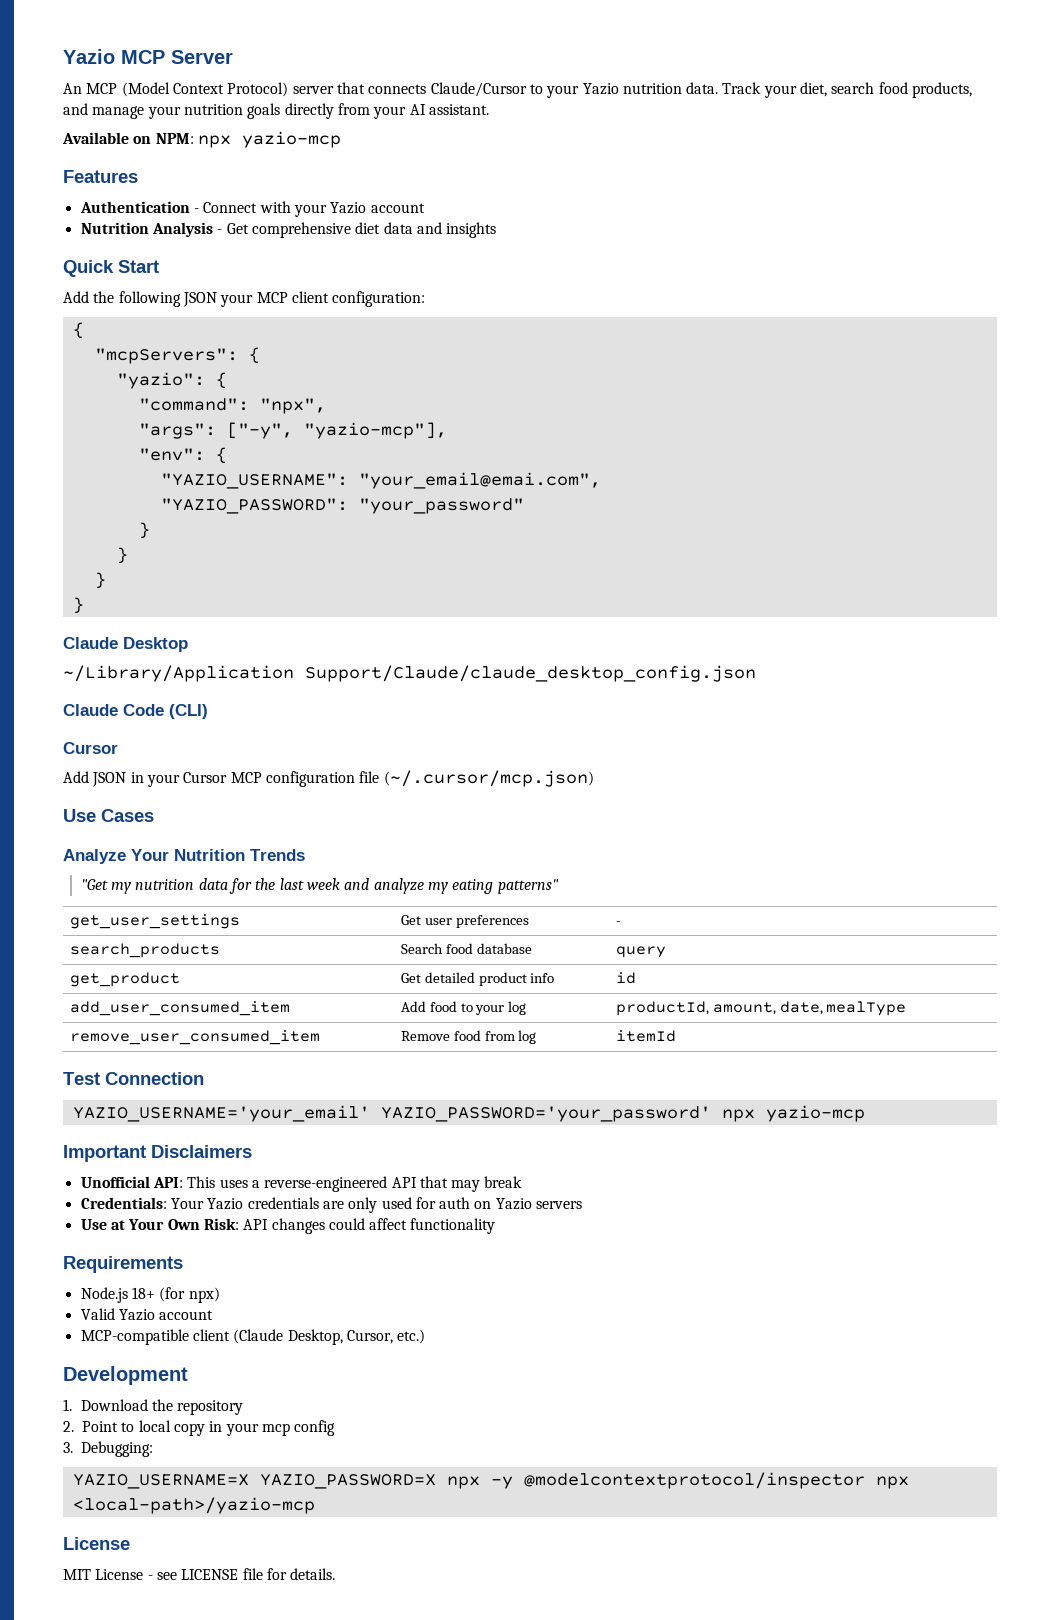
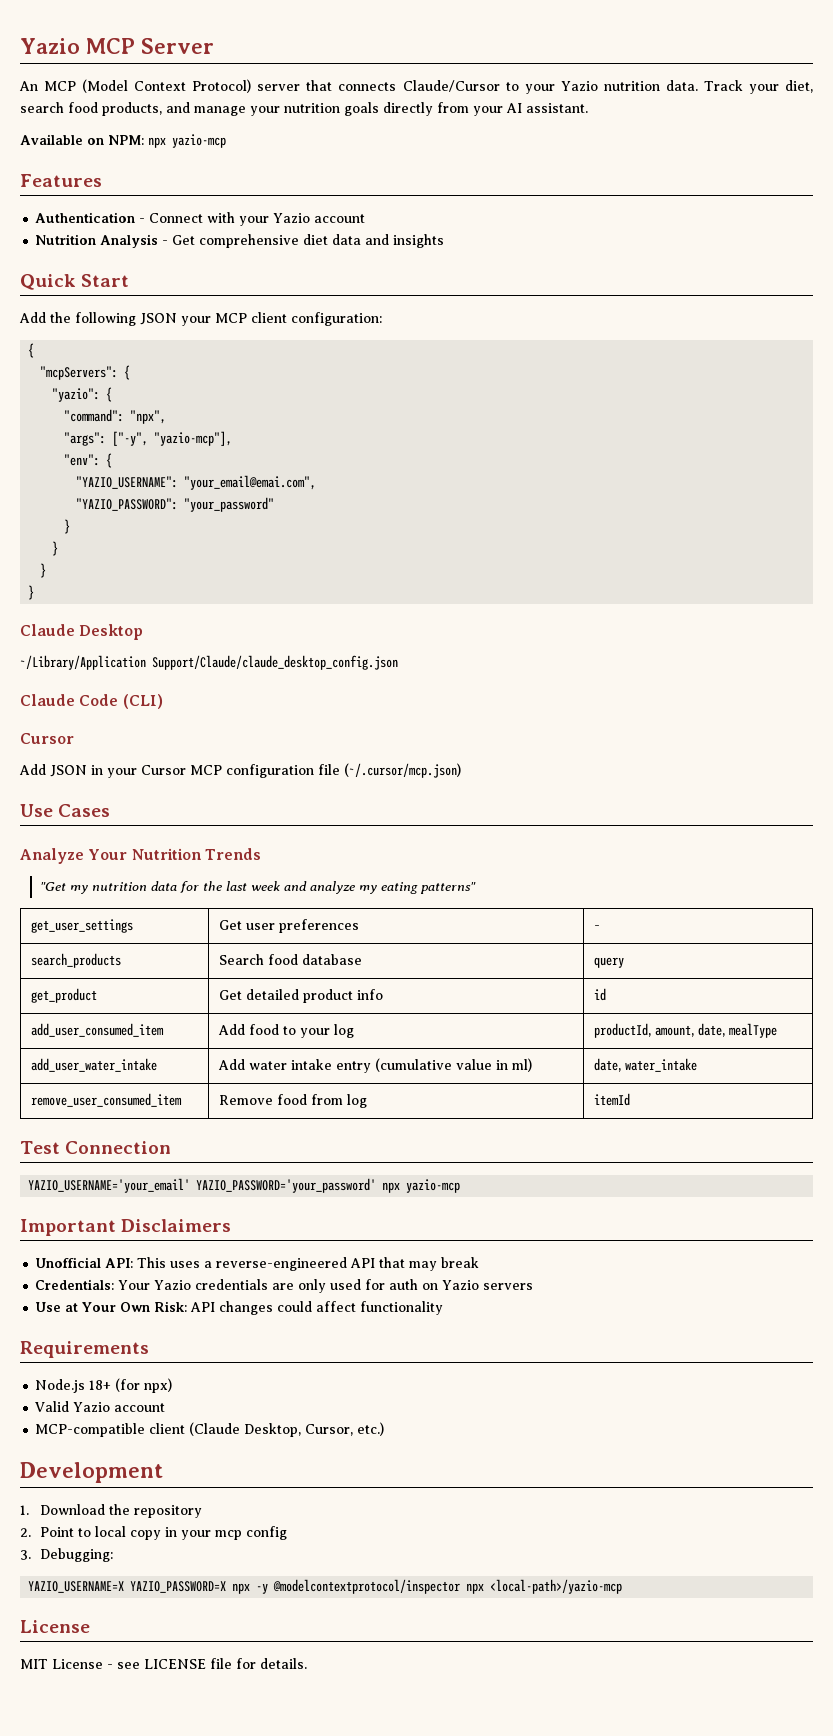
+ add_user_water_intake | Add water intake entry (cumulative value in ml) | date, water_intake

